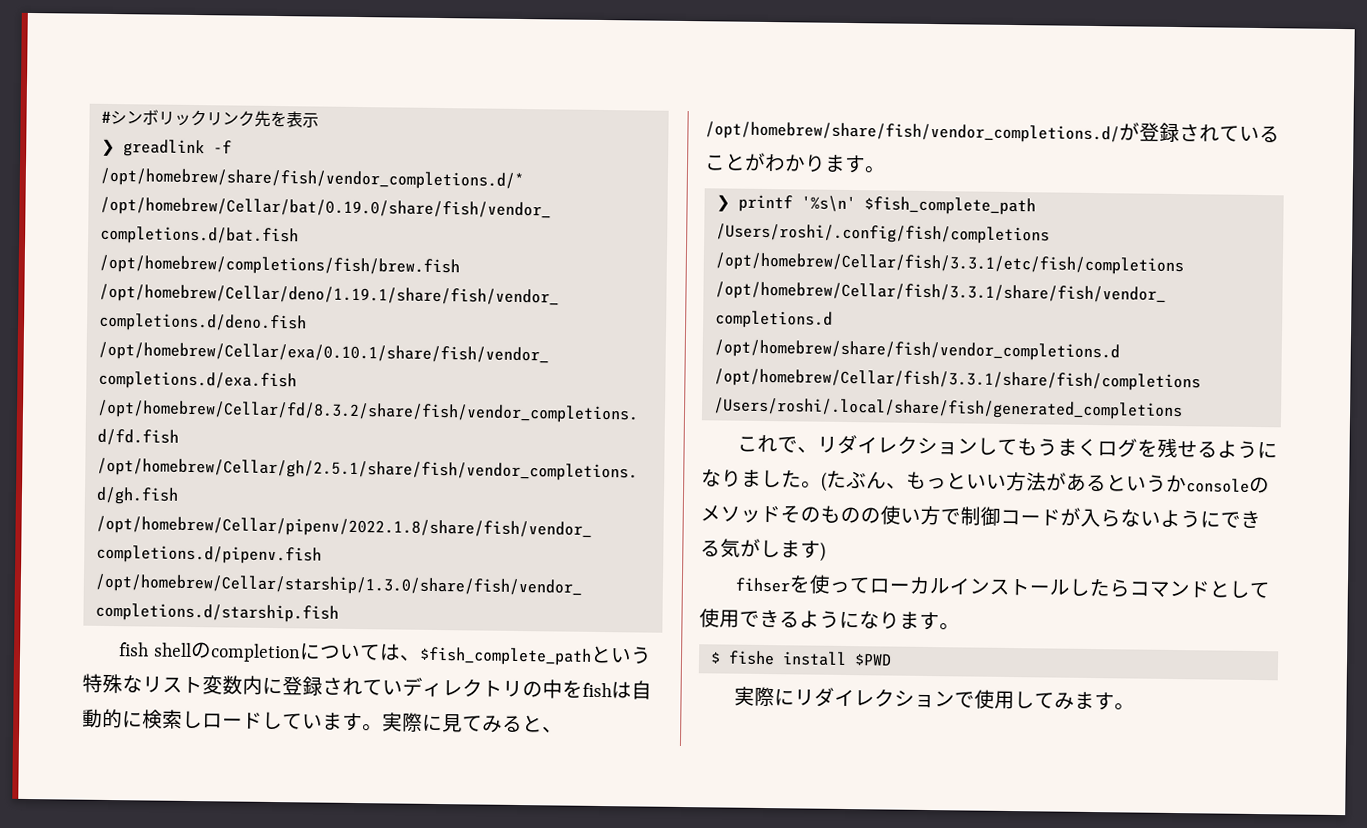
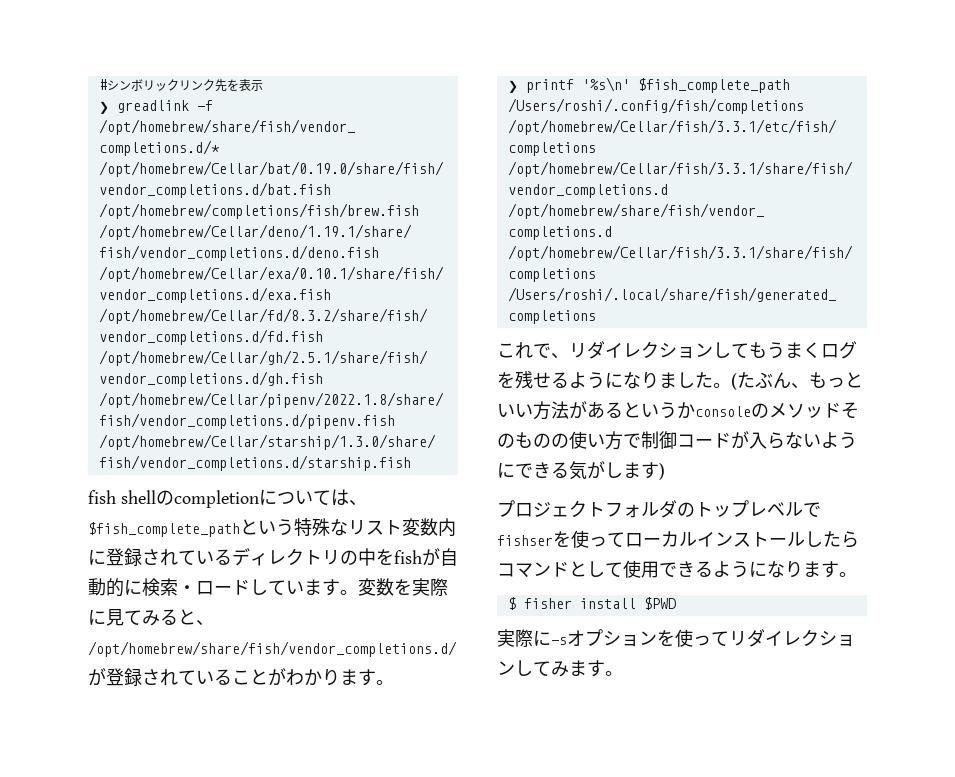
- fish shellのcompletionについては、$fish_complete_pathという特殊なリスト変数内に登録されていディレクトリの中をfishは自動的に検索しロードしています。
+ fish shellのcompletionについては、$fish_complete_pathという特殊なリスト変数内に登録されているディレクトリの中をfishが自動的に検索・ロードしています。
- 実際に見てみると、/opt/homebrew/share/fish/vendor_completions.d/が登録されていることがわかります。
+ 変数を実際に見てみると、/opt/homebrew/share/fish/vendor_completions.d/が登録されていることがわかります。
- fihserを使ってローカルインストールしたらコマンドとして使用できるようになります。
+ プロジェクトフォルダのトップレベルでfishserを使ってローカルインストールしたらコマンドとして使用できるようになります。
- $ fishe install $PWD
+ $ fisher install $PWD
- 実際にリダイレクションで使用してみます。
+ 実際に-sオプションを使ってリダイレクションしてみます。

